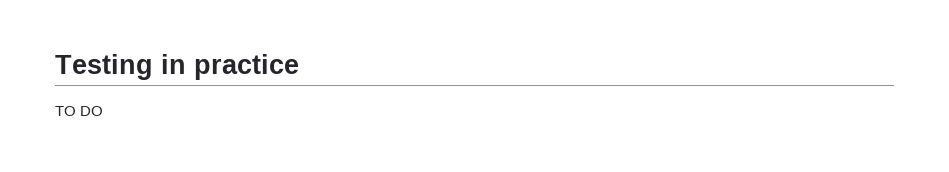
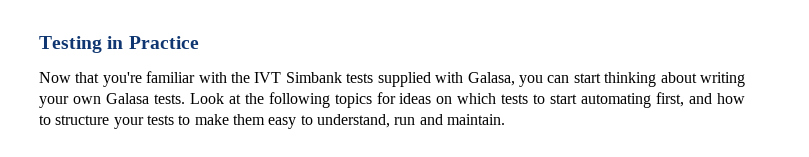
- Testing in practice
- TO DO
+ Testing in Practice
+ Now that you're familiar with the IVT Simbank tests supplied with Galasa, you can start thinking about writing your own Galasa tests. Look at the following topics for ideas on which tests to start automating first, and how to structure your tests to make them easy to understand, run and maintain.

